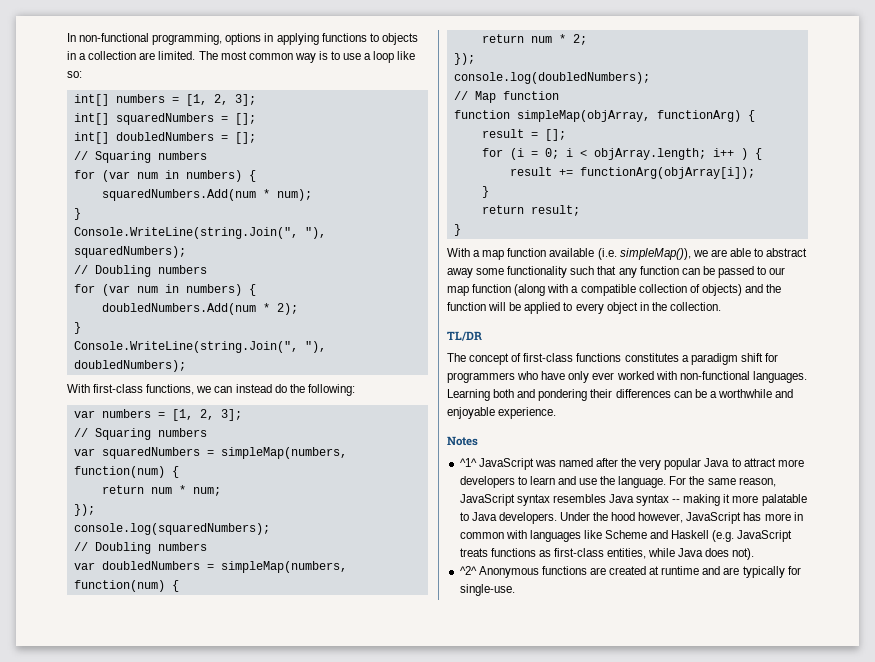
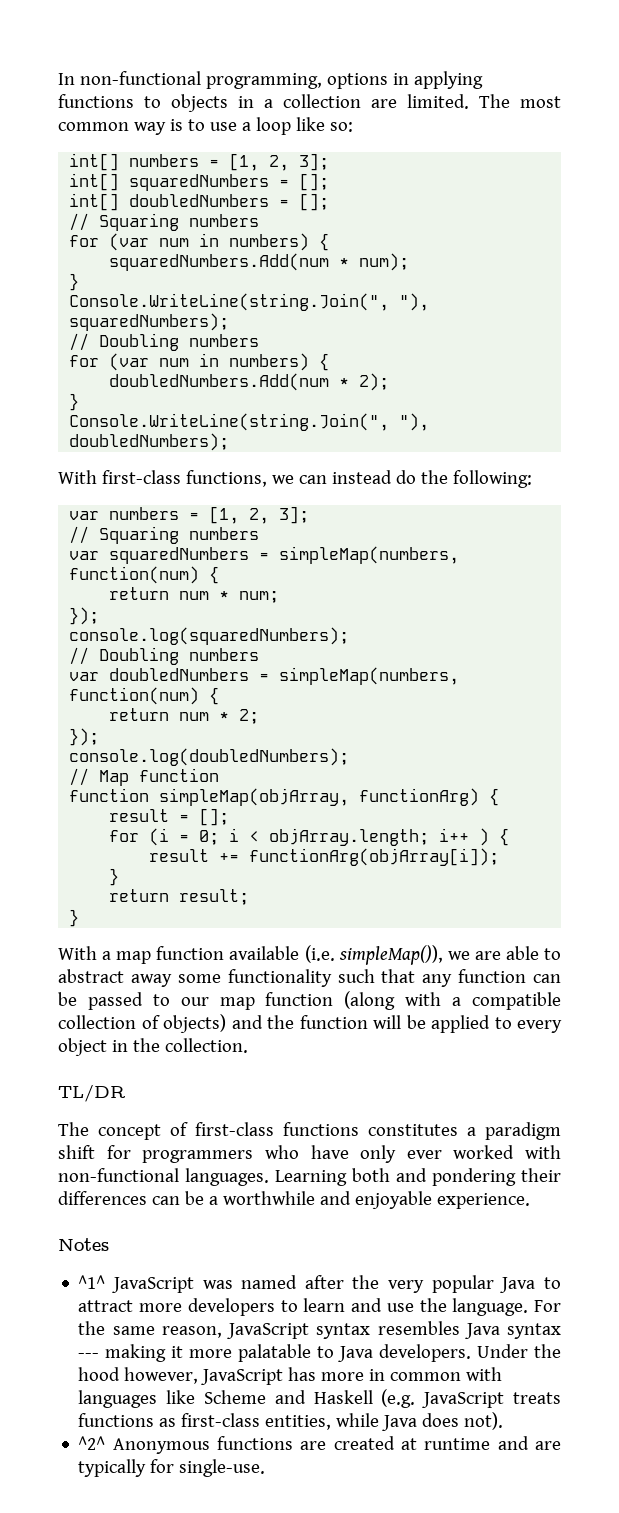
- For the same reason, JavaScript syntax resembles Java syntax -- making it more palatable to Java developers.
+ For the same reason, JavaScript syntax resembles Java syntax --- making it more palatable to Java developers.

